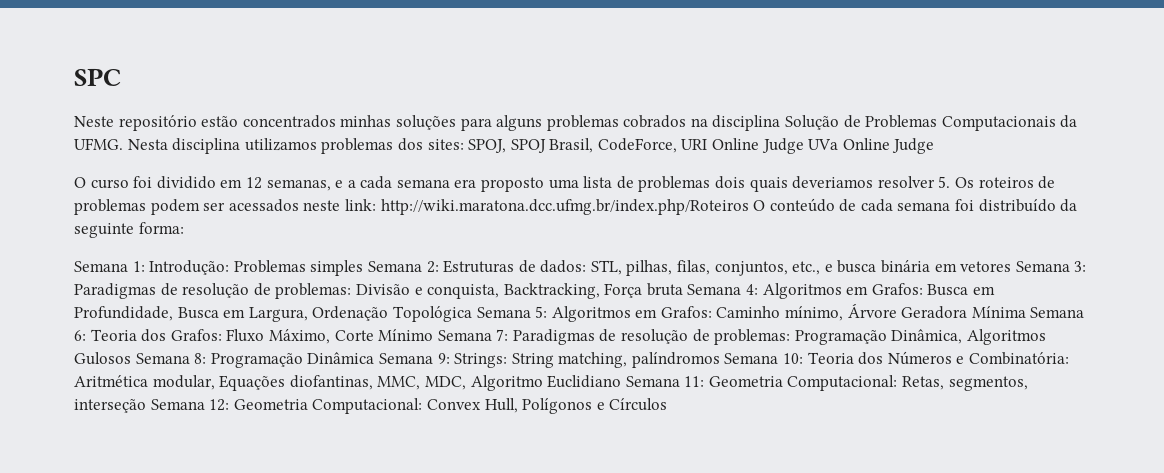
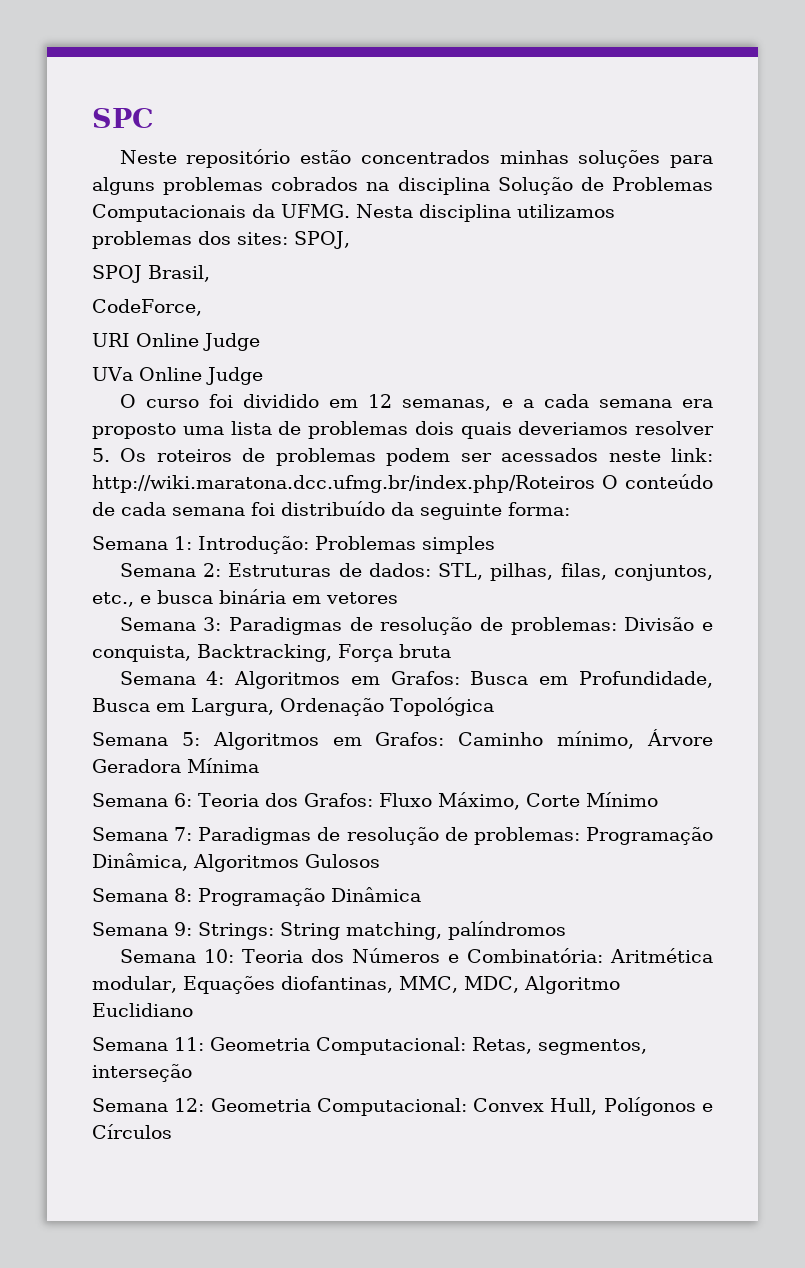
- Nesta disciplina utilizamos problemas dos sites: SPOJ, SPOJ Brasil, CodeForce, URI Online Judge UVa Online Judge
+ Nesta disciplina utilizamos problemas dos sites: SPOJ,
+ SPOJ Brasil,
+ CodeForce,
+ URI Online Judge
+ UVa Online Judge
- Problemas simples Semana 2:
+ Problemas simples
+ Semana 2:
- STL, pilhas, filas, conjuntos, etc., e busca binária em vetores Semana 3:
+ STL, pilhas, filas, conjuntos, etc., e busca binária em vetores
+ Semana 3:
- Divisão e conquista, Backtracking, Força bruta Semana 4:
+ Divisão e conquista, Backtracking, Força bruta
+ Semana 4:
- Busca em Profundidade, Busca em Largura, Ordenação Topológica Semana 5:
+ Busca em Profundidade, Busca em Largura, Ordenação Topológica
+ Semana 5:
- Caminho mínimo, Árvore Geradora Mínima Semana 6:
+ Caminho mínimo, Árvore Geradora Mínima
+ Semana 6:
- Fluxo Máximo, Corte Mínimo Semana 7:
+ Fluxo Máximo, Corte Mínimo
+ Semana 7:
- Programação Dinâmica, Algoritmos Gulosos Semana 8:
+ Programação Dinâmica, Algoritmos Gulosos
+ Semana 8:
- Programação Dinâmica Semana 9:
+ Programação Dinâmica
+ Semana 9:
- String matching, palíndromos Semana 10:
+ String matching, palíndromos
+ Semana 10:
- Aritmética modular, Equações diofantinas, MMC, MDC, Algoritmo Euclidiano Semana 11:
+ Aritmética modular, Equações diofantinas, MMC, MDC, Algoritmo Euclidiano
+ Semana 11:
- Retas, segmentos, interseção Semana 12:
+ Retas, segmentos, interseção
+ Semana 12:

